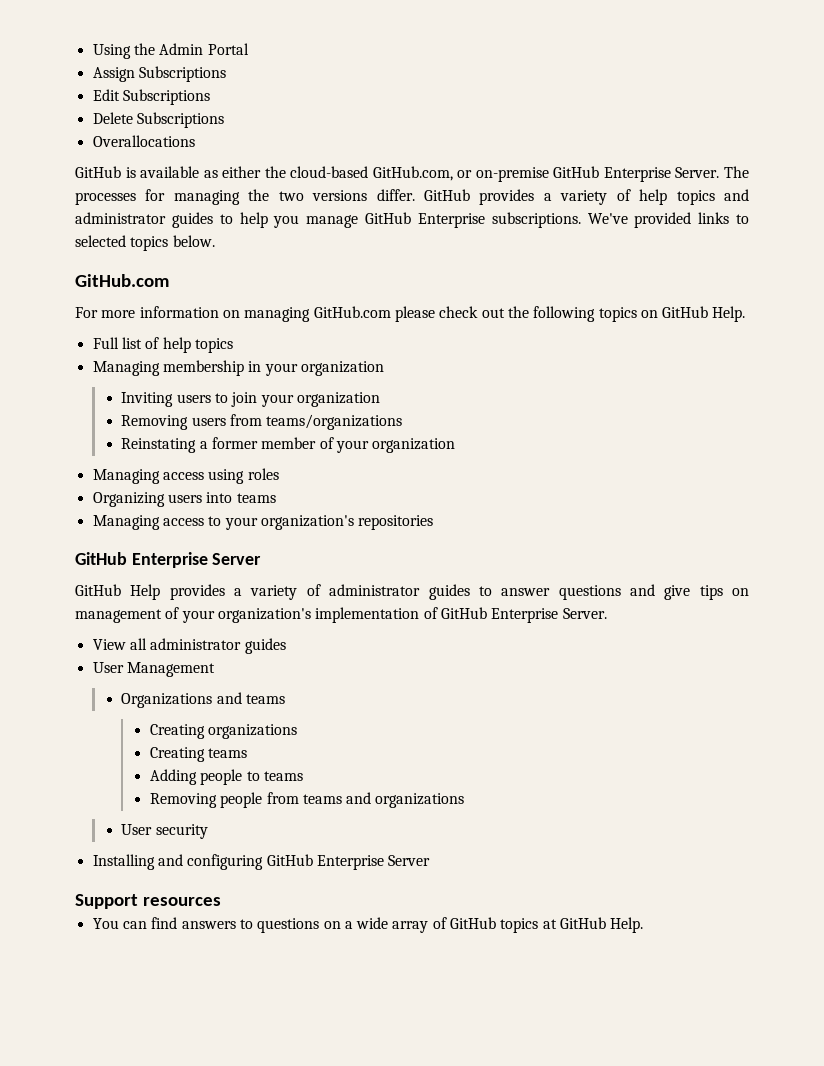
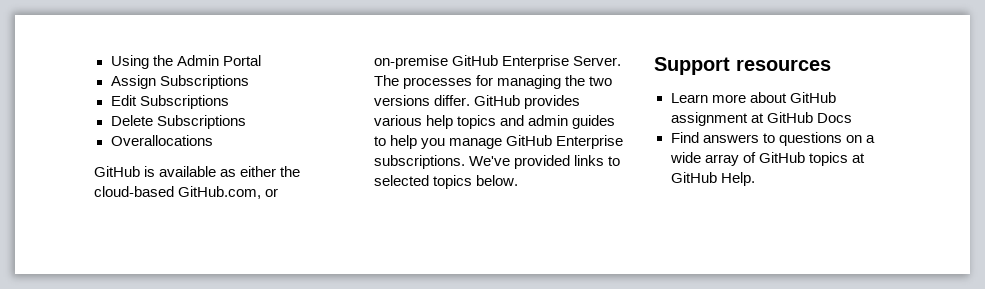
- GitHub provides a variety of help topics and administrator guides to help you manage GitHub Enterprise subscriptions.
+ GitHub provides various help topics and admin guides to help you manage GitHub Enterprise subscriptions.
  We've provided links to selected topics below.
- GitHub.com
- For more information on managing GitHub.com please check out the following topics on GitHub Help.
- Full list of help topics
- Managing membership in your organization
- Inviting users to join your organization
- Removing users from teams/organizations
- Reinstating a former member of your organization
- Managing access using roles
- Organizing users into teams
- Managing access to your organization's repositories
- GitHub Enterprise Server
- GitHub Help provides a variety of administrator guides to answer questions and give tips on management of your organization's implementation of GitHub Enterprise Server.
- View all administrator guides
- User Management
- Organizations and teams
- Creating organizations
- Creating teams
- Adding people to teams
- Removing people from teams and organizations
- User security
- Installing and configuring GitHub Enterprise Server
  Support resources
- You can find answers to questions on a wide array of GitHub topics at GitHub Help.
+ Learn more about GitHub assignment at GitHub Docs
+ Find answers to questions on a wide array of GitHub topics at GitHub Help.

